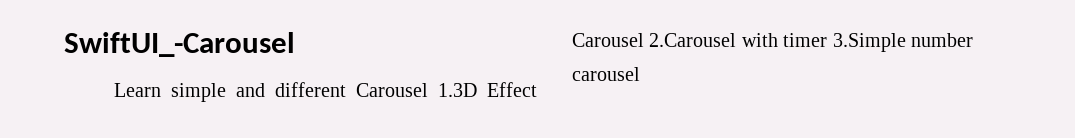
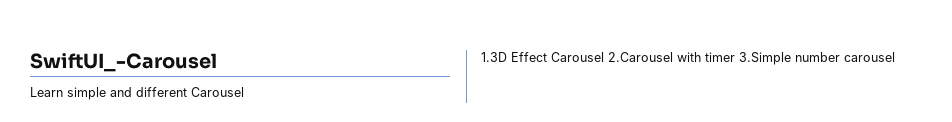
- Learn simple and different Carousel 1.3D Effect Carousel 2.Carousel with timer 3.Simple number carousel
+ Learn simple and different Carousel
+ 1.3D Effect Carousel 2.Carousel with timer 3.Simple number carousel

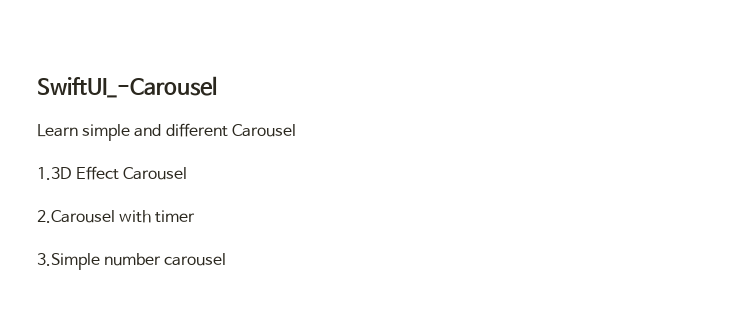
- 1.3D Effect Carousel 2.Carousel with timer 3.Simple number carousel
+ 1.3D Effect Carousel
+ 2.Carousel with timer
+ 3.Simple number carousel

